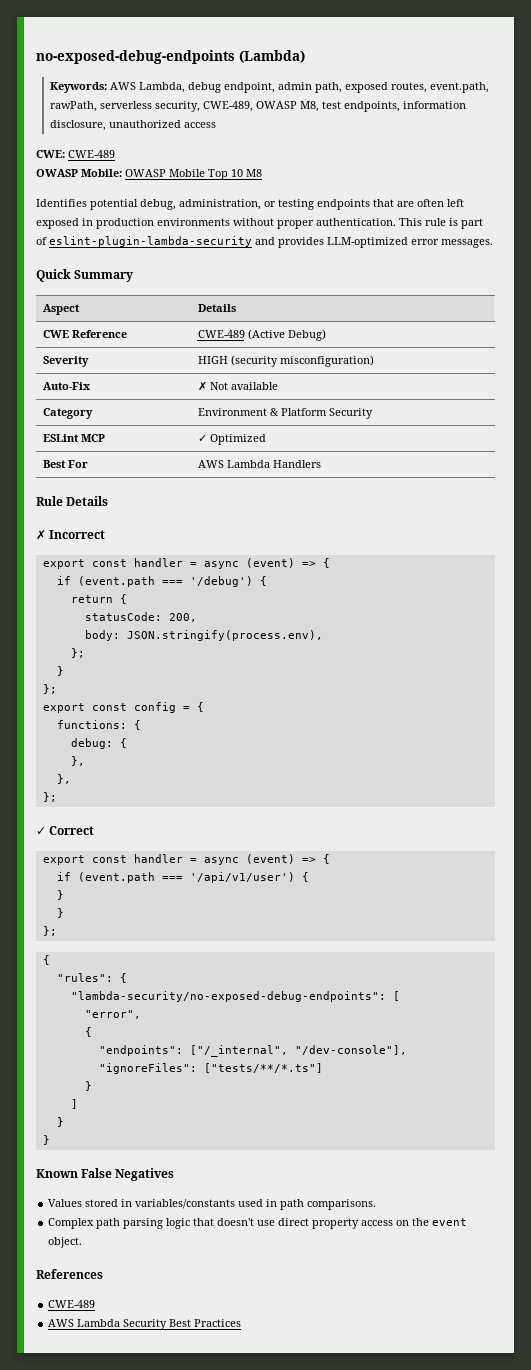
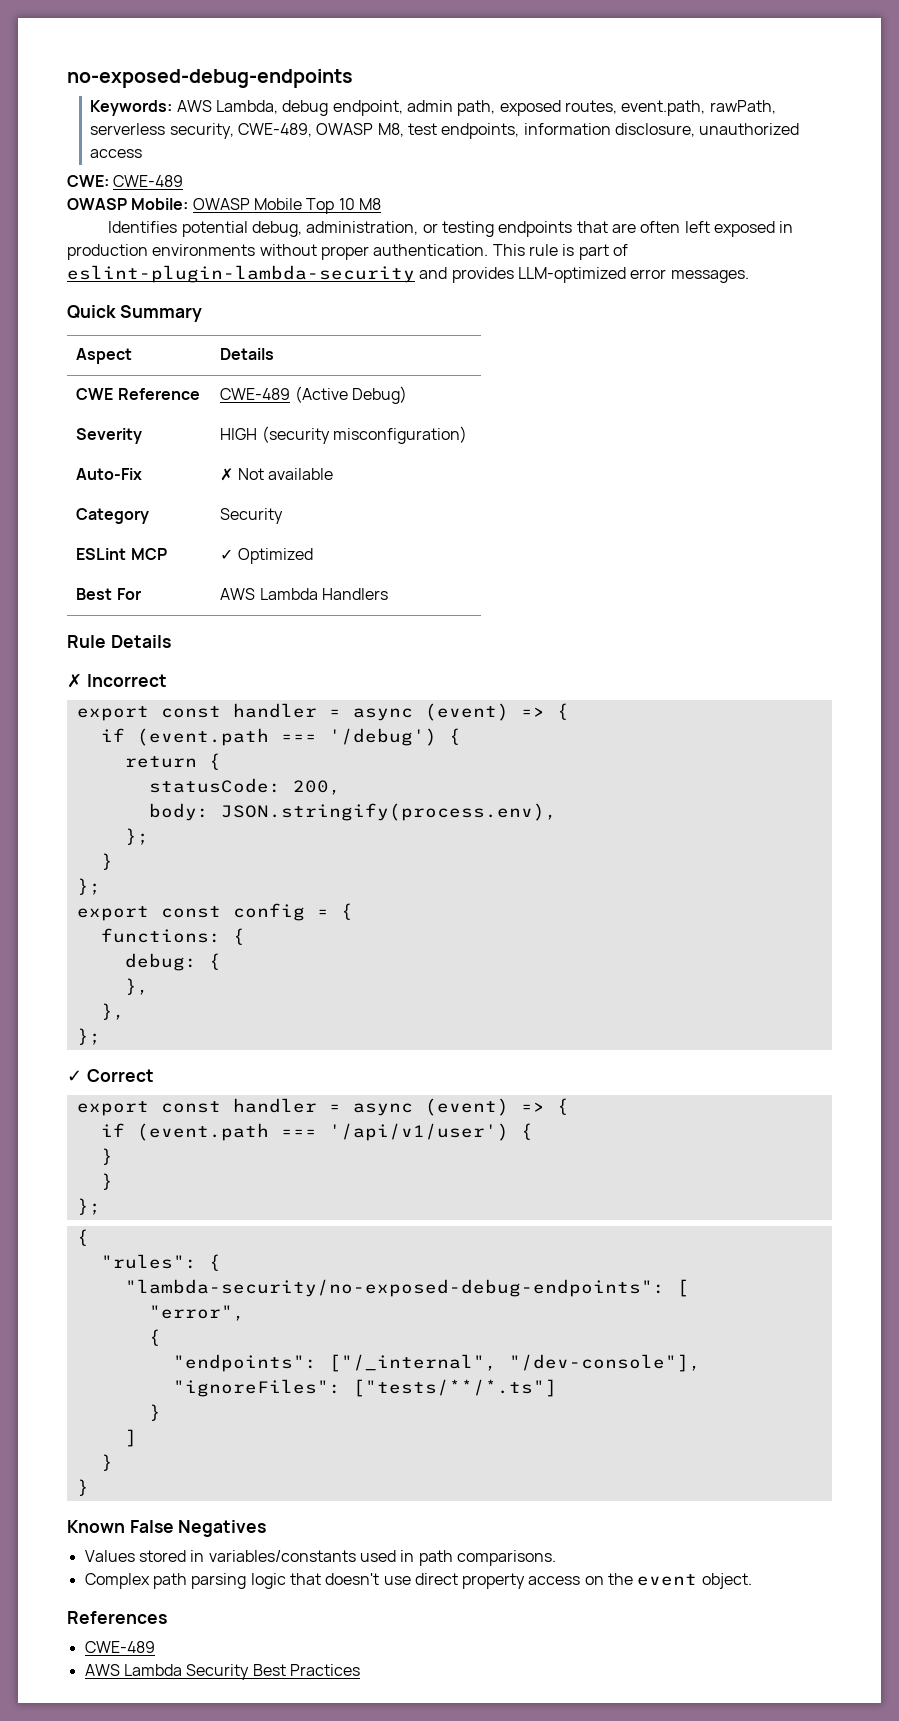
- no-exposed-debug-endpoints (Lambda)
+ no-exposed-debug-endpoints
- Category | Environment & Platform Security
+ Category | Security

